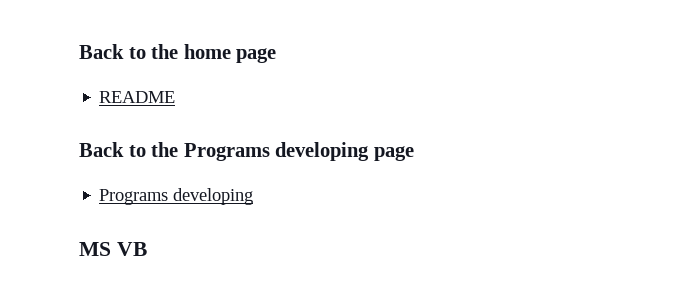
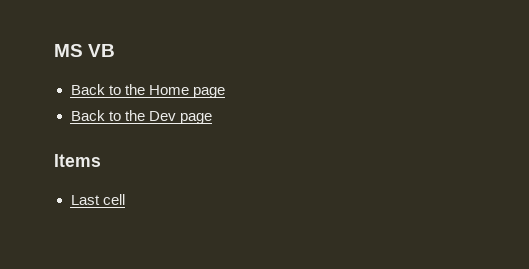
- Back to the home page
- README
- Back to the Programs developing page
- Programs developing
  MS VB
+ Back to the Home page
+ Back to the Dev page
+ Items
+ Last cell

